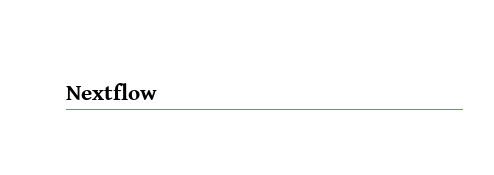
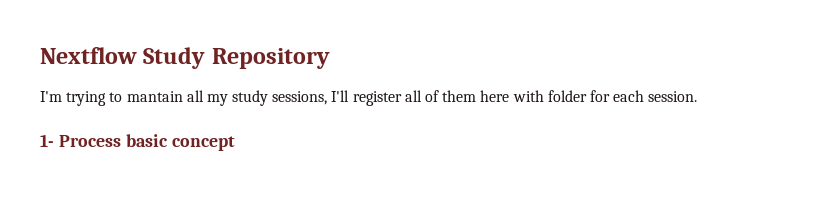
- Nextflow
+ Nextflow Study Repository
+ I'm trying to mantain all my study sessions, I'll register all of them here with folder for each session.
+ 1- Process basic concept

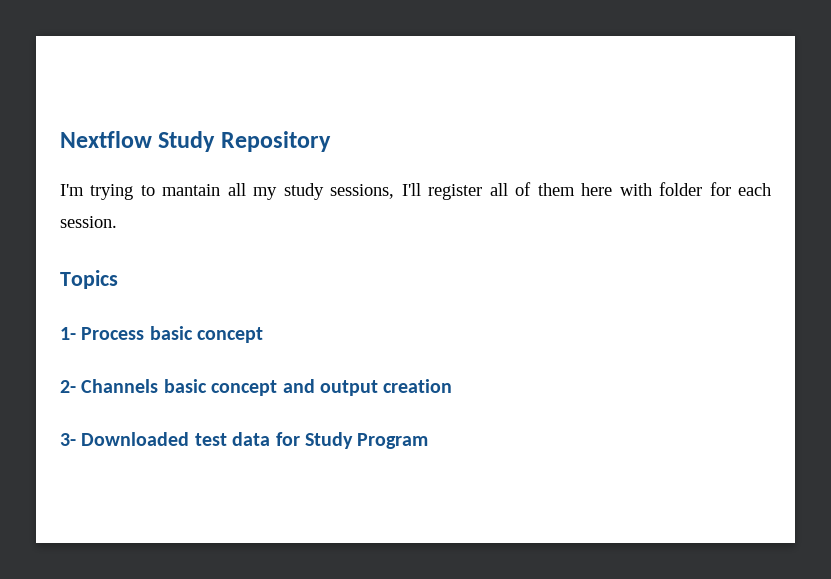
+ Topics
+ 2- Channels basic concept and output creation
+ 3- Downloaded test data for Study Program

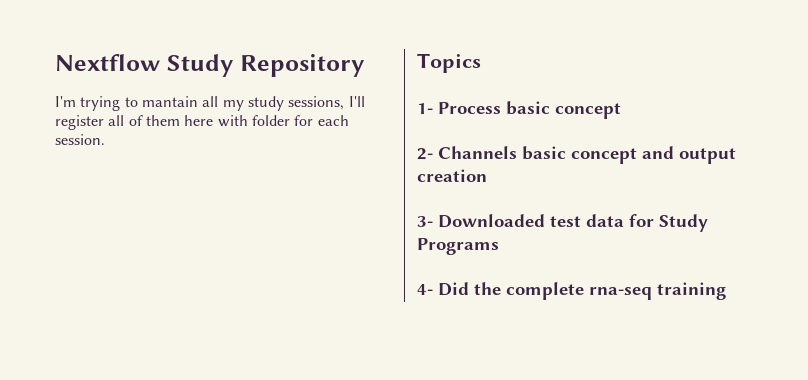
- 3- Downloaded test data for Study Program
+ 3- Downloaded test data for Study Programs
+ 4- Did the complete rna-seq training

